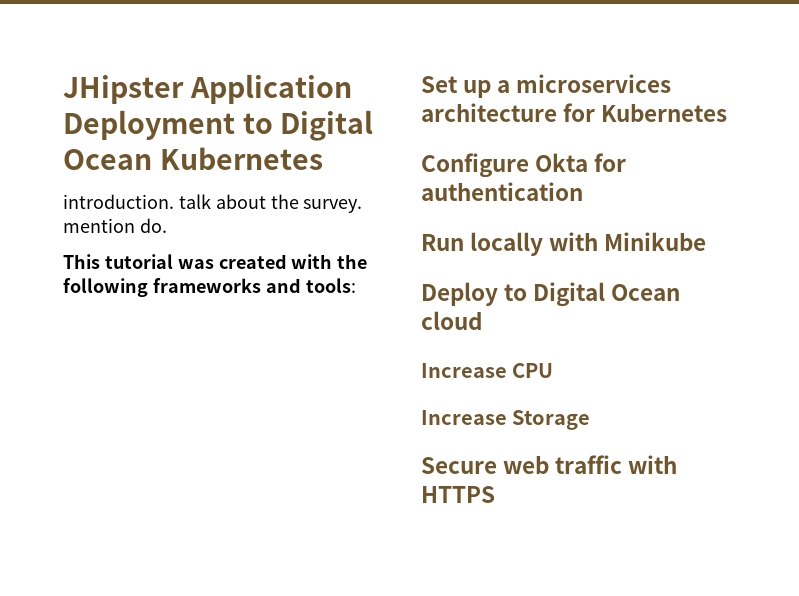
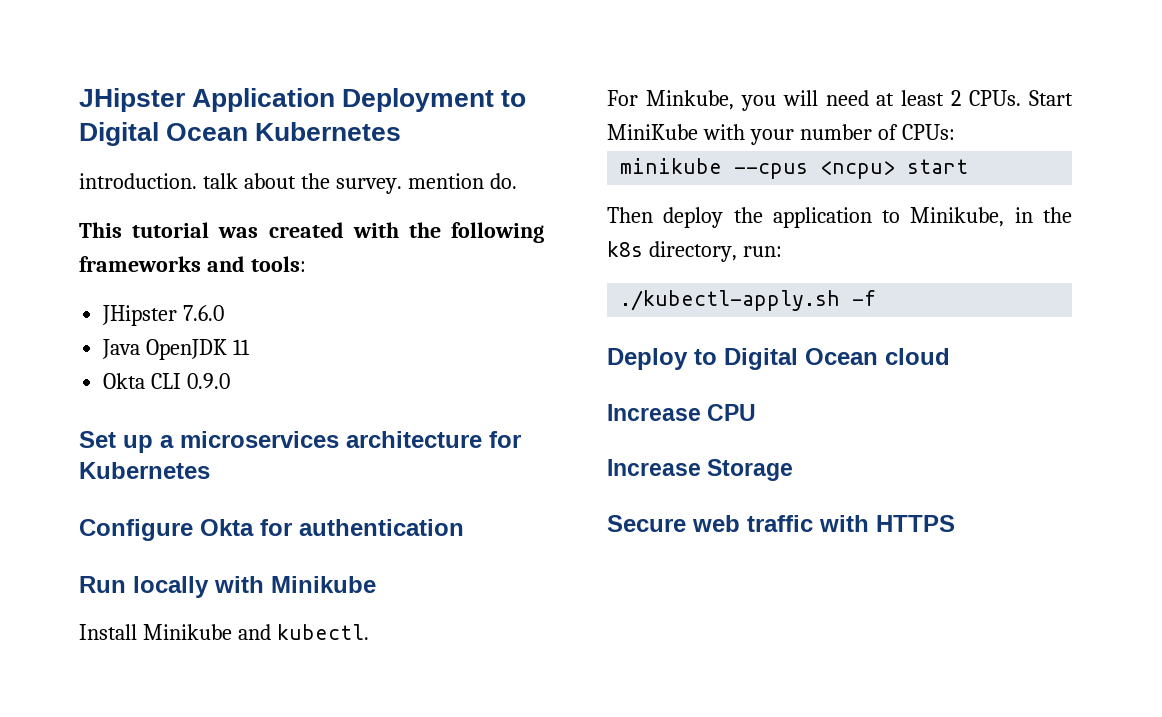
+ JHipster 7.6.0
+ Java OpenJDK 11
+ Okta CLI 0.9.0
+ Install Minikube and kubectl.
+ For Minkube, you will need at least 2 CPUs. Start MiniKube with your number of CPUs:
+ minikube --cpus <ncpu> start
+ Then deploy the application to Minikube, in the k8s directory, run:
+ ./kubectl-apply.sh -f

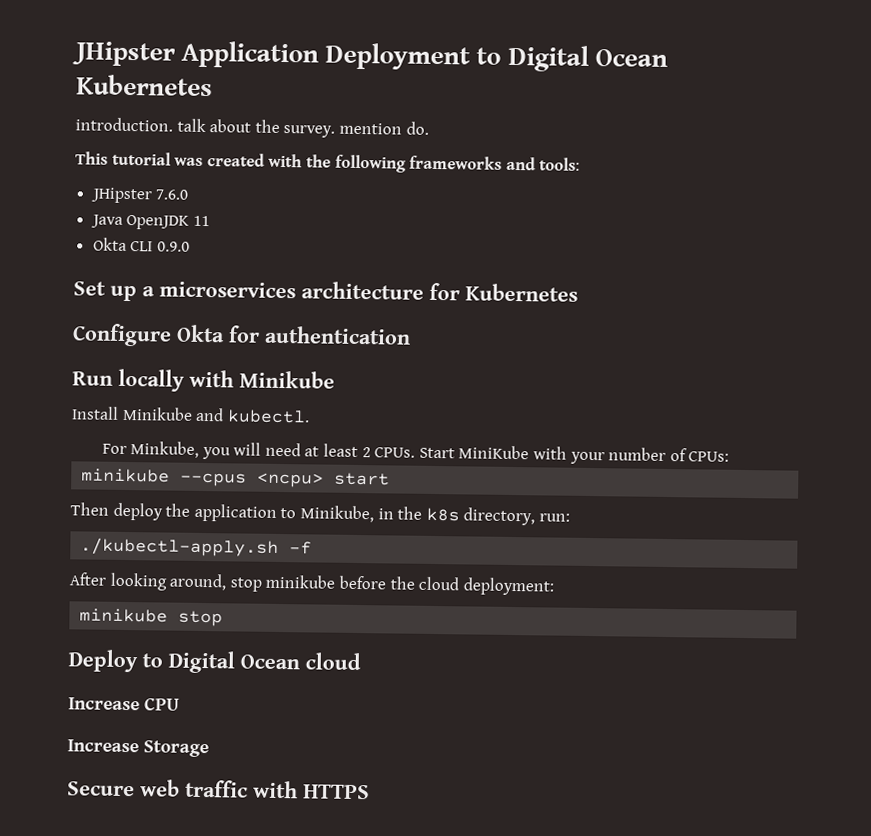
+ After looking around, stop minikube before the cloud deployment:
+ minikube stop

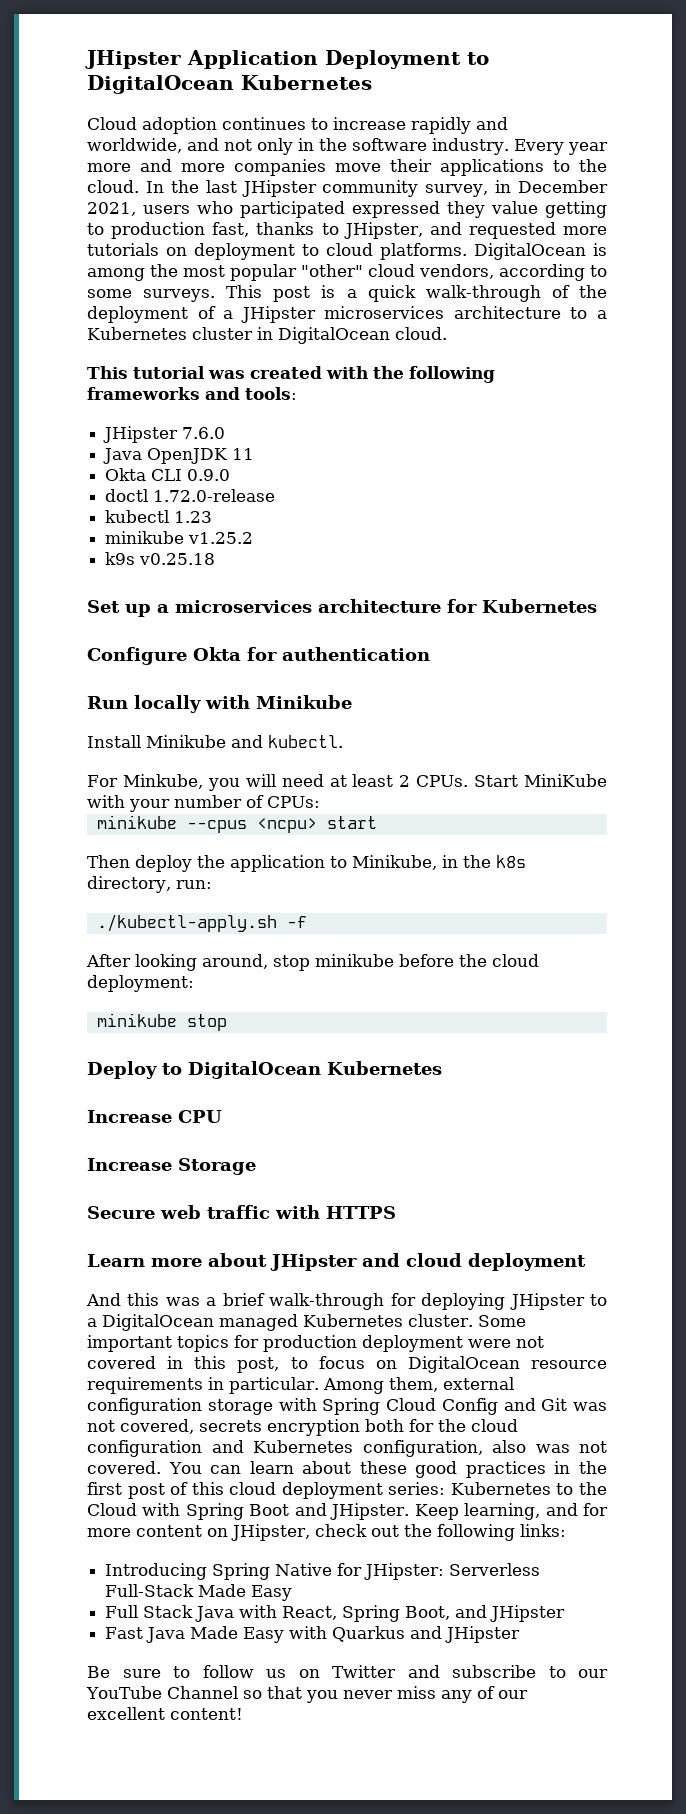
- JHipster Application Deployment to Digital Ocean Kubernetes
- introduction. talk about the survey. mention do.
+ JHipster Application Deployment to DigitalOcean Kubernetes
+ Cloud adoption continues to increase rapidly and worldwide, and not only in the software industry. Every year more and more companies move their applications to the cloud. In the last JHipster community survey, in December 2021, users who participated expressed they value getting to production fast, thanks to JHipster, and requested more tutorials on deployment to cloud platforms. DigitalOcean is among the most popular "other" cloud vendors, according to some surveys. This post is a quick walk-through of the deployment of a JHipster microservices architecture to a Kubernetes cluster in DigitalOcean cloud.
+ doctl 1.72.0-release
+ kubectl 1.23
+ minikube v1.25.2
+ k9s v0.25.18
- Deploy to Digital Ocean cloud
+ Deploy to DigitalOcean Kubernetes
+ Learn more about JHipster and cloud deployment
+ And this was a brief walk-through for deploying JHipster to a DigitalOcean managed Kubernetes cluster. Some important topics for production deployment were not covered in this post, to focus on DigitalOcean resource requirements in particular. Among them, external configuration storage with Spring Cloud Config and Git was not covered, secrets encryption both for the cloud configuration and Kubernetes configuration, also was not covered. You can learn about these good practices in the first post of this cloud deployment series: Kubernetes to the Cloud with Spring Boot and JHipster. Keep learning, and for more content on JHipster, check out the following links:
+ Introducing Spring Native for JHipster: Serverless Full-Stack Made Easy
+ Full Stack Java with React, Spring Boot, and JHipster
+ Fast Java Made Easy with Quarkus and JHipster
+ Be sure to follow us on Twitter and subscribe to our YouTube Channel so that you never miss any of our excellent content!

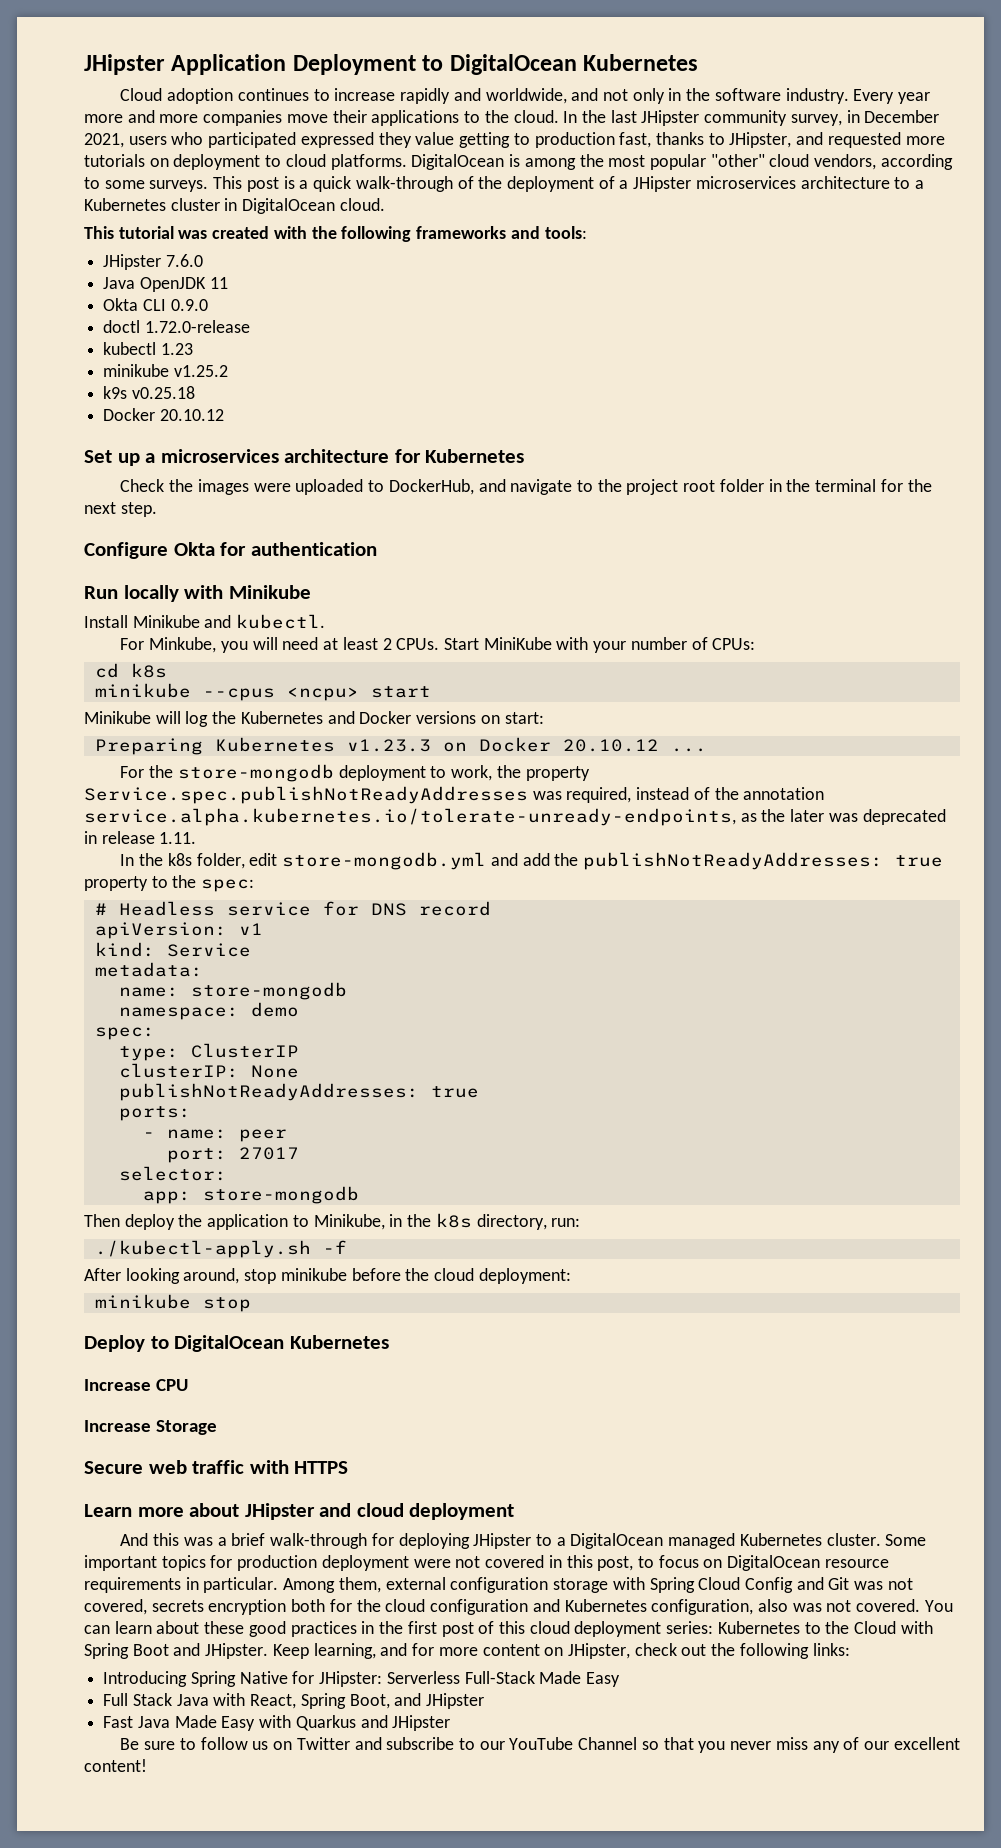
  k9s v0.25.18
+ Docker 20.10.12
+ Check the images were uploaded to DockerHub, and navigate to the project root folder in the terminal for the next step.
+ cd k8s
+ Minikube will log the Kubernetes and Docker versions on start:
+ Preparing Kubernetes v1.23.3 on Docker 20.10.12 ...
+ For the store-mongodb deployment to work, the property Service.spec.publishNotReadyAddresses was required, instead of the annotation service.alpha.kubernetes.io/tolerate-unready-endpoints, as the later was deprecated in release 1.11.
+ In the k8s folder, edit store-mongodb.yml and add the publishNotReadyAddresses: true property to the spec:
+ # Headless service for DNS record
+ apiVersion: v1
+ kind: Service
+ metadata:
+ name: store-mongodb
+ namespace: demo
+ spec:
+ type: ClusterIP
+ clusterIP: None
+ publishNotReadyAddresses: true
+ ports:
+ - name: peer
+ port: 27017
+ selector:
+ app: store-mongodb

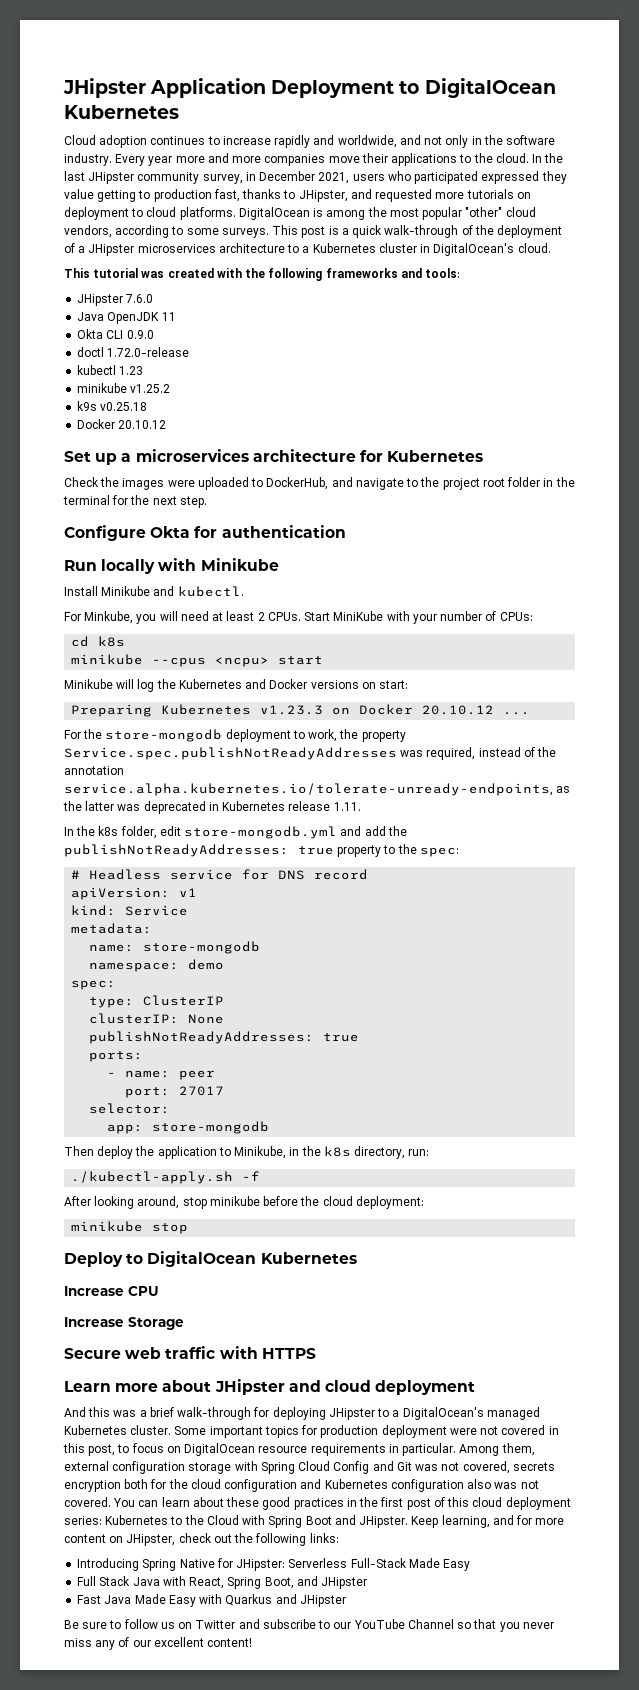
- This post is a quick walk-through of the deployment of a JHipster microservices architecture to a Kubernetes cluster in DigitalOcean cloud.
+ This post is a quick walk-through of the deployment of a JHipster microservices architecture to a Kubernetes cluster in DigitalOcean's cloud.
- For the store-mongodb deployment to work, the property Service.spec.publishNotReadyAddresses was required, instead of the annotation service.alpha.kubernetes.io/tolerate-unready-endpoints, as the later was deprecated in release 1.11.
+ For the store-mongodb deployment to work, the property Service.spec.publishNotReadyAddresses was required, instead of the annotation service.alpha.kubernetes.io/tolerate-unready-endpoints, as the latter was deprecated in Kubernetes release 1.11.
- And this was a brief walk-through for deploying JHipster to a DigitalOcean managed Kubernetes cluster.
+ And this was a brief walk-through for deploying JHipster to a DigitalOcean's managed Kubernetes cluster.
- Among them, external configuration storage with Spring Cloud Config and Git was not covered, secrets encryption both for the cloud configuration and Kubernetes configuration, also was not covered.
+ Among them, external configuration storage with Spring Cloud Config and Git was not covered, secrets encryption both for the cloud configuration and Kubernetes configuration also was not covered.

